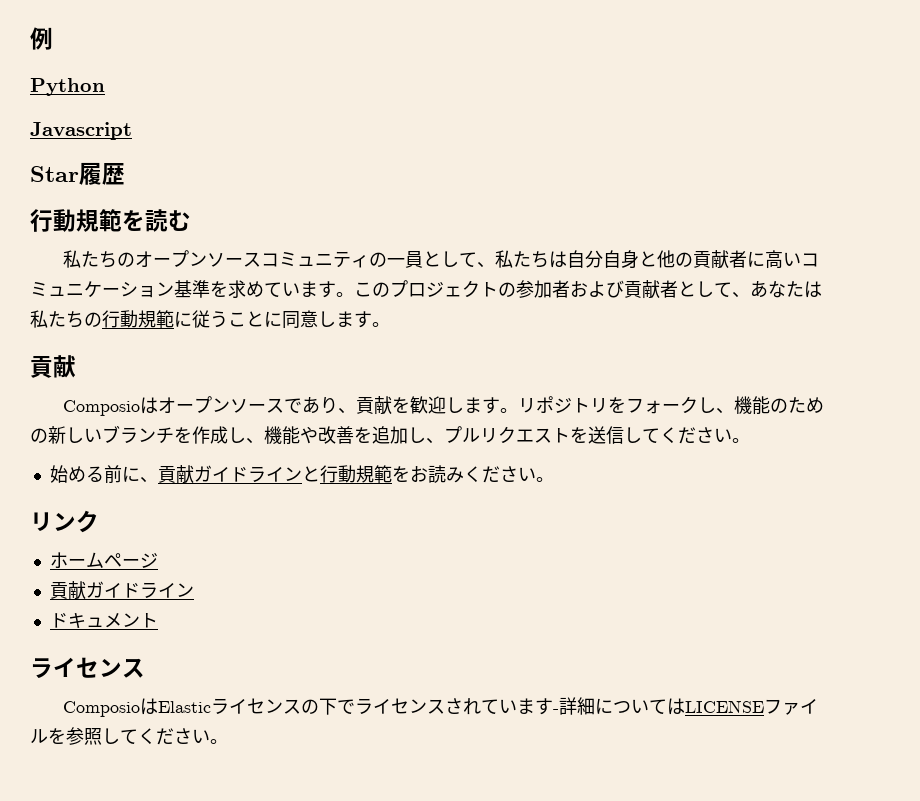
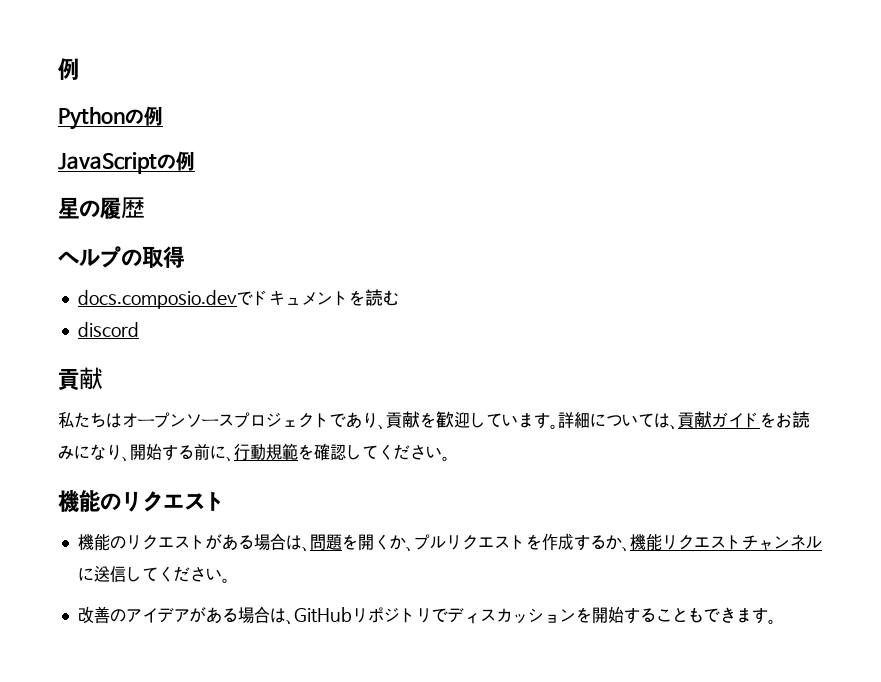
- Python
- Javascript
- Star履歴
- 行動規範を読む
- 私たちのオープンソースコミュニティの一員として、私たちは自分自身と他の貢献者に高いコミュニケーション基準を求めています。このプロジェクトの参加者および貢献者として、あなたは私たちの行動規範に従うことに同意します。
+ Pythonの例
+ JavaScriptの例
+ 星の履歴
+ ヘルプの取得
+ docs.composio.devでドキュメントを読む
+ discord
- Composioはオープンソースであり、貢献を歓迎します。リポジトリをフォークし、機能のための新しいブランチを作成し、機能や改善を追加し、プルリクエストを送信してください。
+ 私たちはオープンソースプロジェクトであり、貢献を歓迎しています。詳細については、貢献ガイドをお読みになり、開始する前に、行動規範を確認してください。
+ 機能のリクエスト
+ 機能のリクエストがある場合は、問題を開くか、プルリクエストを作成するか、機能リクエストチャンネルに送信してください。
- 始める前に、貢献ガイドラインと行動規範をお読みください。
- リンク
- ホームページ
- 貢献ガイドライン
- ドキュメント
- ライセンス
- ComposioはElasticライセンスの下でライセンスされています-詳細についてはLICENSEファイルを参照してください。
+ 改善のアイデアがある場合は、GitHubリポジトリでディスカッションを開始することもできます。

